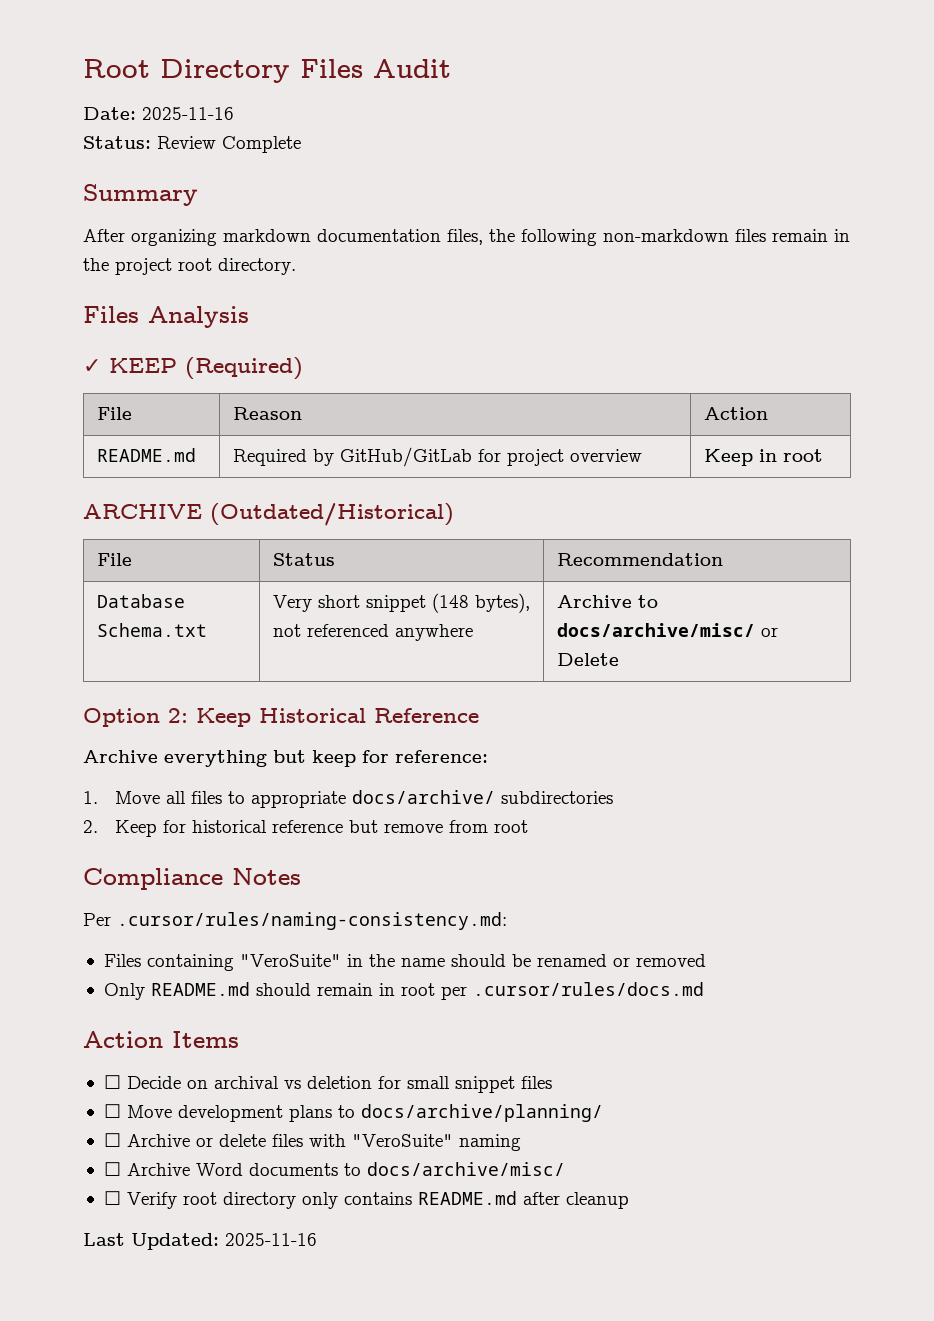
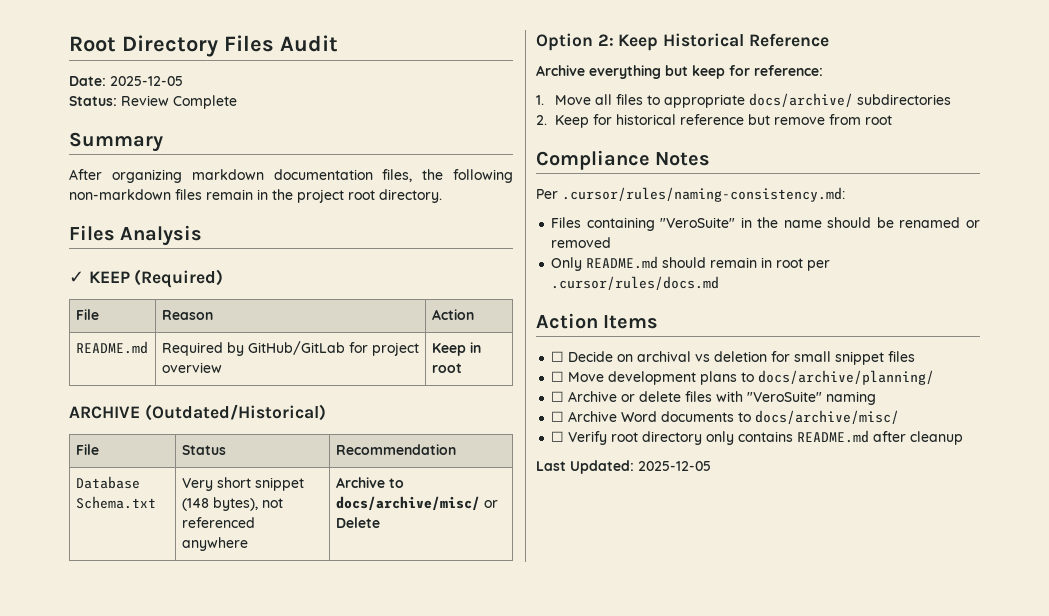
- Date: 2025-11-16
+ Date: 2025-12-05
- Last Updated: 2025-11-16
+ Last Updated: 2025-12-05

